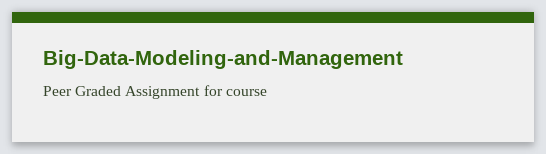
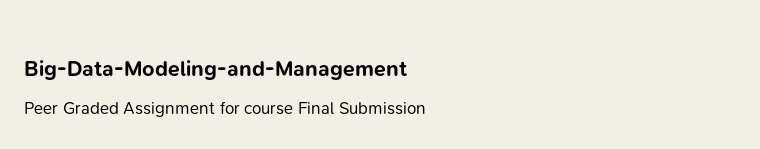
- Peer Graded Assignment for course
+ Peer Graded Assignment for course Final Submission

